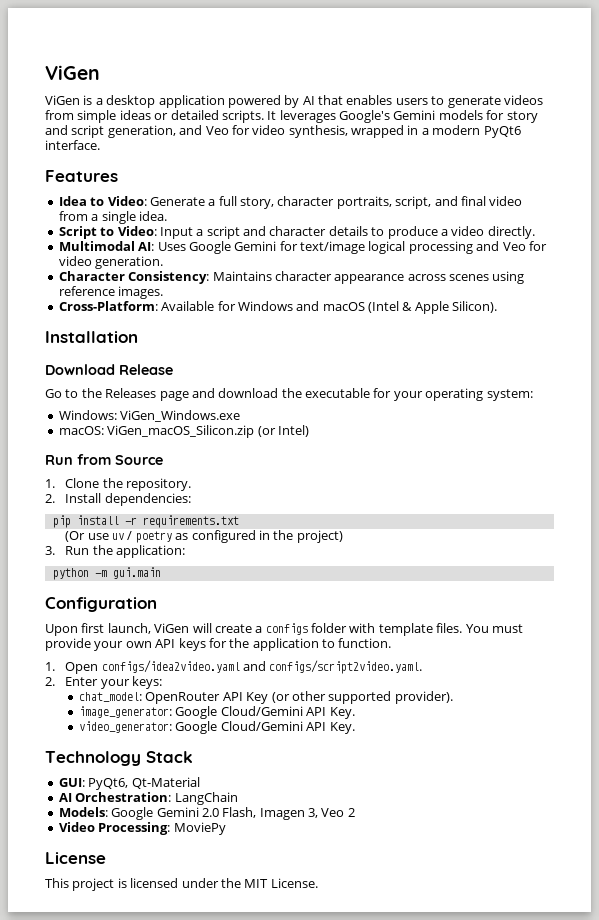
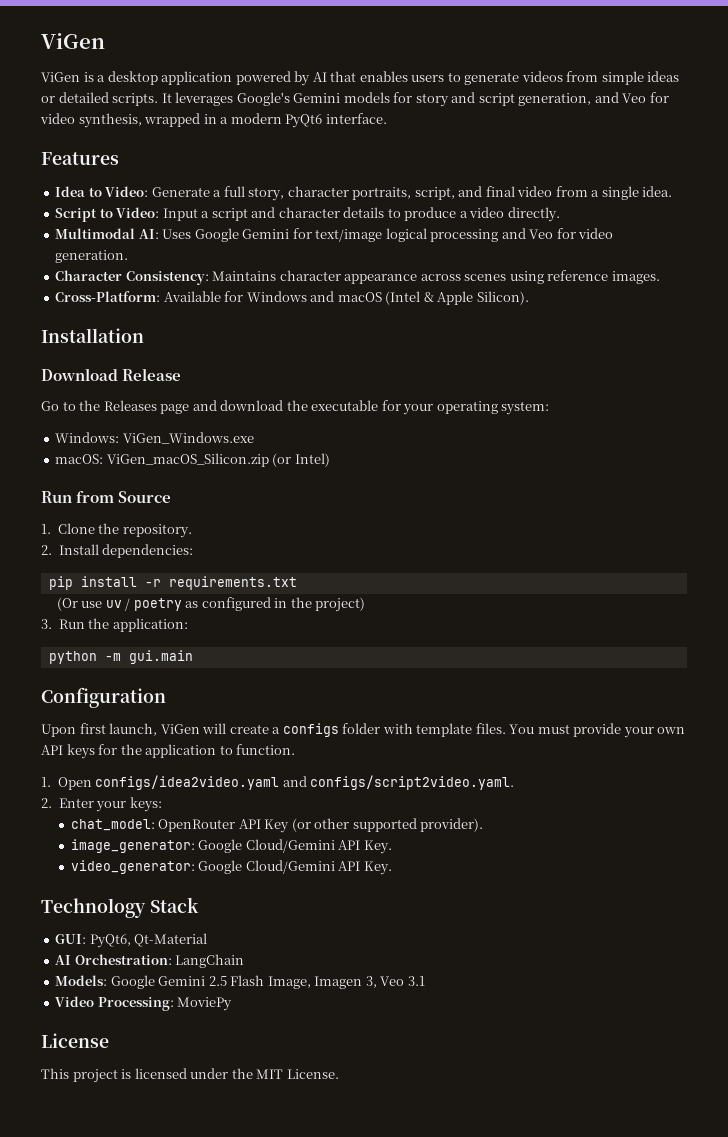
- Models: Google Gemini 2.0 Flash, Imagen 3, Veo 2
+ Models: Google Gemini 2.5 Flash Image, Imagen 3, Veo 3.1

